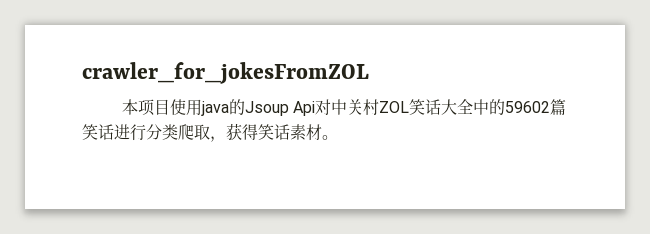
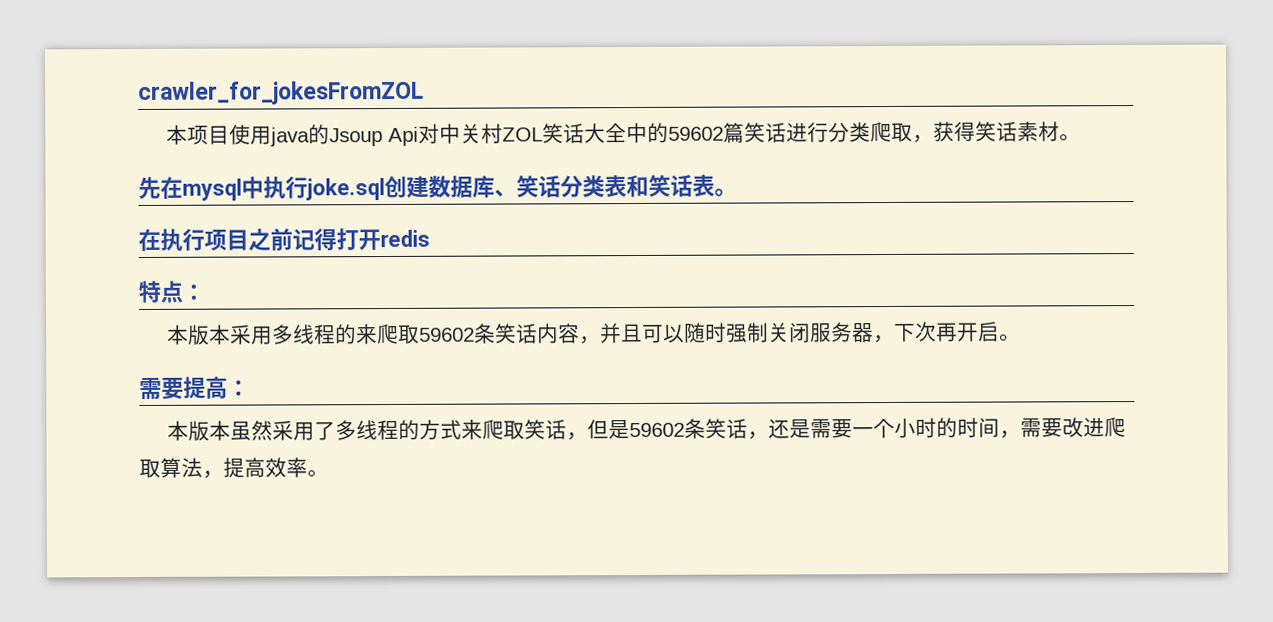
+ 先在mysql中执行joke.sql创建数据库、笑话分类表和笑话表。
+ 在执行项目之前记得打开redis
+ 特点：
+ 本版本采用多线程的来爬取59602条笑话内容，并且可以随时强制关闭服务器，下次再开启。
+ 需要提高：
+ 本版本虽然采用了多线程的方式来爬取笑话，但是59602条笑话，还是需要一个小时的时间，需要改进爬取算法，提高效率。

